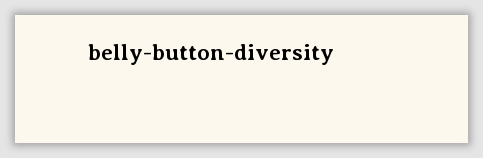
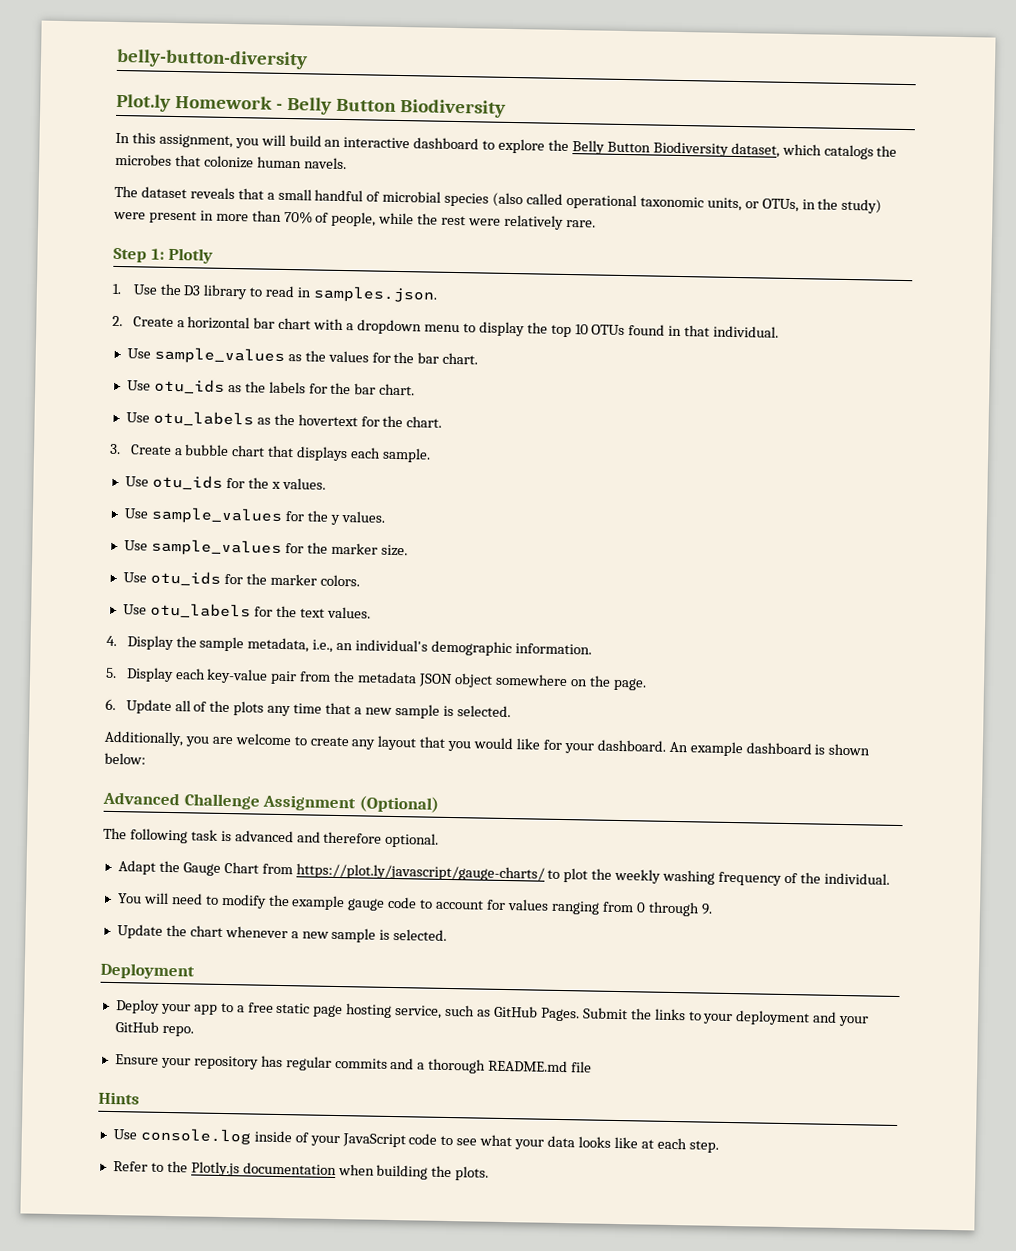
+ Plot.ly Homework - Belly Button Biodiversity
+ In this assignment, you will build an interactive dashboard to explore the Belly Button Biodiversity dataset, which catalogs the microbes that colonize human navels.
+ The dataset reveals that a small handful of microbial species (also called operational taxonomic units, or OTUs, in the study) were present in more than 70% of people, while the rest were relatively rare.
+ Step 1: Plotly
+ 1. Use the D3 library to read in samples.json.
+ 2. Create a horizontal bar chart with a dropdown menu to display the top 10 OTUs found in that individual.
+ Use sample_values as the values for the bar chart.
+ Use otu_ids as the labels for the bar chart.
+ Use otu_labels as the hovertext for the chart.
+ 3. Create a bubble chart that displays each sample.
+ Use otu_ids for the x values.
+ Use sample_values for the y values.
+ Use sample_values for the marker size.
+ Use otu_ids for the marker colors.
+ Use otu_labels for the text values.
+ 4. Display the sample metadata, i.e., an individual's demographic information.
+ 5. Display each key-value pair from the metadata JSON object somewhere on the page.
+ 6. Update all of the plots any time that a new sample is selected.
+ Additionally, you are welcome to create any layout that you would like for your dashboard. An example dashboard is shown below:
+ Advanced Challenge Assignment (Optional)
+ The following task is advanced and therefore optional.
+ Adapt the Gauge Chart from https://plot.ly/javascript/gauge-charts/ to plot the weekly washing frequency of the individual.
+ You will need to modify the example gauge code to account for values ranging from 0 through 9.
+ Update the chart whenever a new sample is selected.
+ Deployment
+ Deploy your app to a free static page hosting service, such as GitHub Pages. Submit the links to your deployment and your GitHub repo.
+ Ensure your repository has regular commits and a thorough README.md file
+ Hints
+ Use console.log inside of your JavaScript code to see what your data looks like at each step.
+ Refer to the Plotly.js documentation when building the plots.

